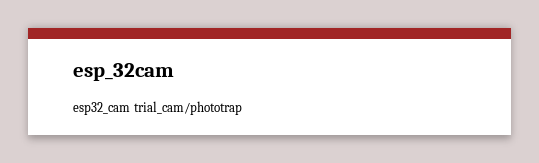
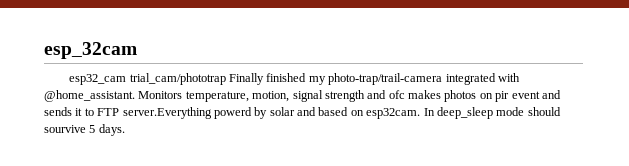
- esp32_cam trial_cam/phototrap
+ esp32_cam trial_cam/phototrap Finally finished my photo-trap/trail-camera integrated with @home_assistant. Monitors temperature, motion, signal strength and ofc makes photos on pir event and sends it to FTP server.Everything powerd by solar and based on esp32cam. In deep_sleep mode should sourvive 5 days.

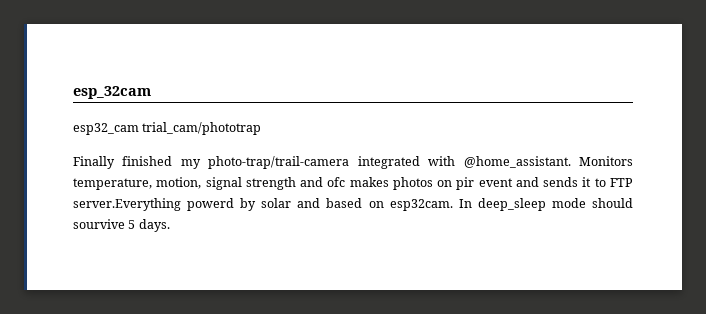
- esp32_cam trial_cam/phototrap Finally finished my photo-trap/trail-camera integrated with @home_assistant.
+ esp32_cam trial_cam/phototrap
+ Finally finished my photo-trap/trail-camera integrated with @home_assistant.

